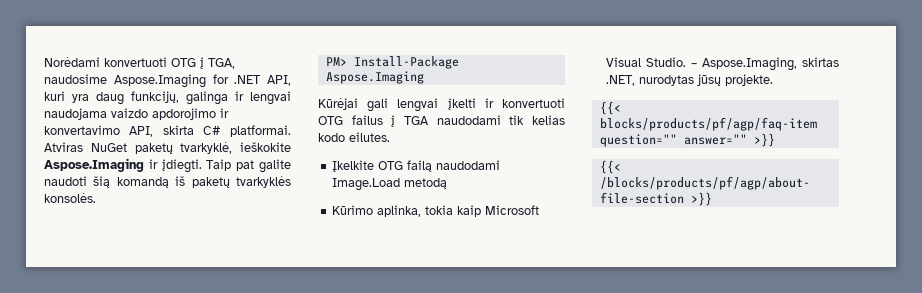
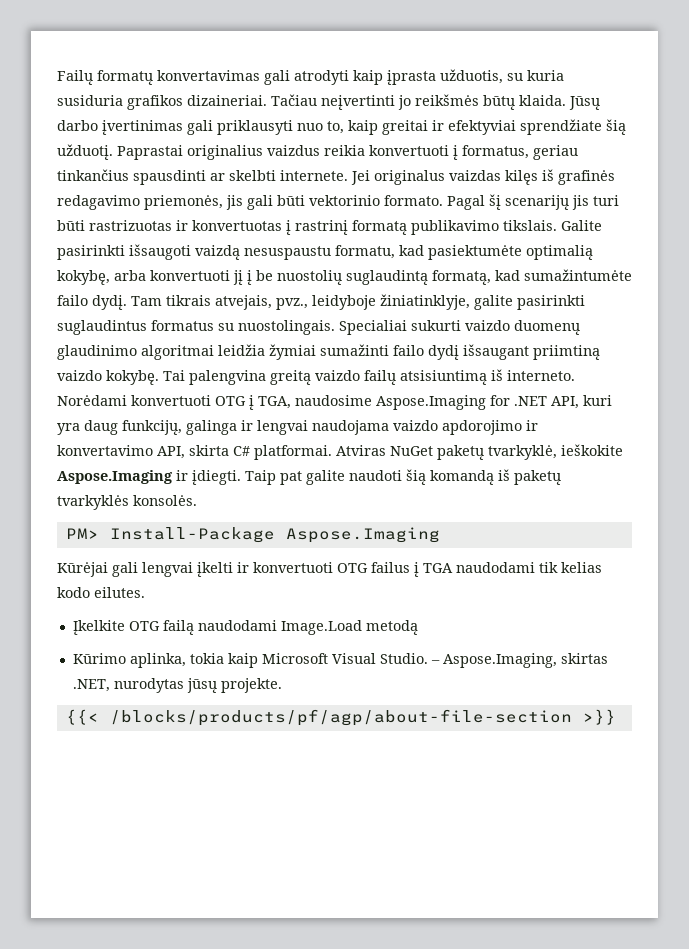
+ Failų formatų konvertavimas gali atrodyti kaip įprasta užduotis, su kuria susiduria grafikos dizaineriai. Tačiau neįvertinti jo reikšmės būtų klaida. Jūsų darbo įvertinimas gali priklausyti nuo to, kaip greitai ir efektyviai sprendžiate šią užduotį. Paprastai originalius vaizdus reikia konvertuoti į formatus, geriau tinkančius spausdinti ar skelbti internete. Jei originalus vaizdas kilęs iš grafinės redagavimo priemonės, jis gali būti vektorinio formato. Pagal šį scenarijų jis turi būti rastrizuotas ir konvertuotas į rastrinį formatą publikavimo tikslais. Galite pasirinkti išsaugoti vaizdą nesuspaustu formatu, kad pasiektumėte optimalią kokybę, arba konvertuoti jį į be nuostolių suglaudintą formatą, kad sumažintumėte failo dydį. Tam tikrais atvejais, pvz., leidyboje žiniatinklyje, galite pasirinkti suglaudintus formatus su nuostolingais. Specialiai sukurti vaizdo duomenų glaudinimo algoritmai leidžia žymiai sumažinti failo dydį išsaugant priimtiną vaizdo kokybę. Tai palengvina greitą vaizdo failų atsisiuntimą iš interneto.
- {{< blocks/products/pf/agp/faq-item question="" answer="" >}}

